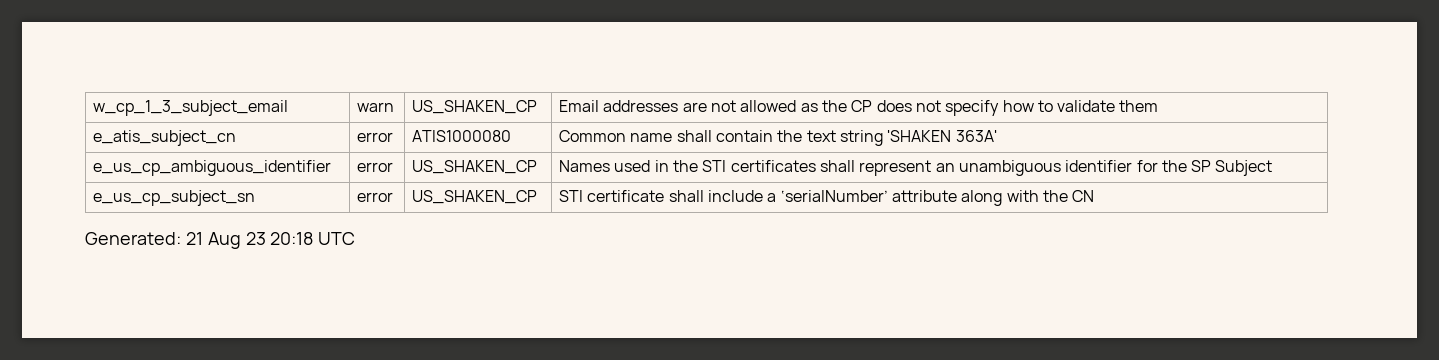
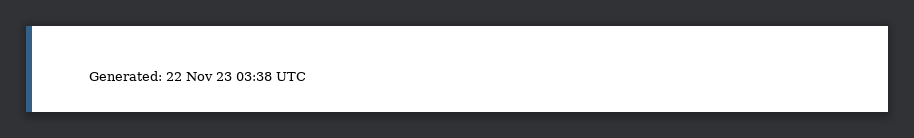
- w_cp_1_3_subject_email | warn | US_SHAKEN_CP | Email addresses are not allowed as the CP does not specify how to validate them
- e_atis_subject_cn | error | ATIS1000080 | Common name shall contain the text string 'SHAKEN 363A'
- e_us_cp_ambiguous_identifier | error | US_SHAKEN_CP | Names used in the STI certificates shall represent an unambiguous identifier for the SP Subject
- e_us_cp_subject_sn | error | US_SHAKEN_CP | STI certificate shall include a ‘serialNumber’ attribute along with the CN
- Generated: 21 Aug 23 20:18 UTC
+ Generated: 22 Nov 23 03:38 UTC

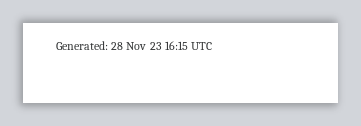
- Generated: 22 Nov 23 03:38 UTC
+ Generated: 28 Nov 23 16:15 UTC

